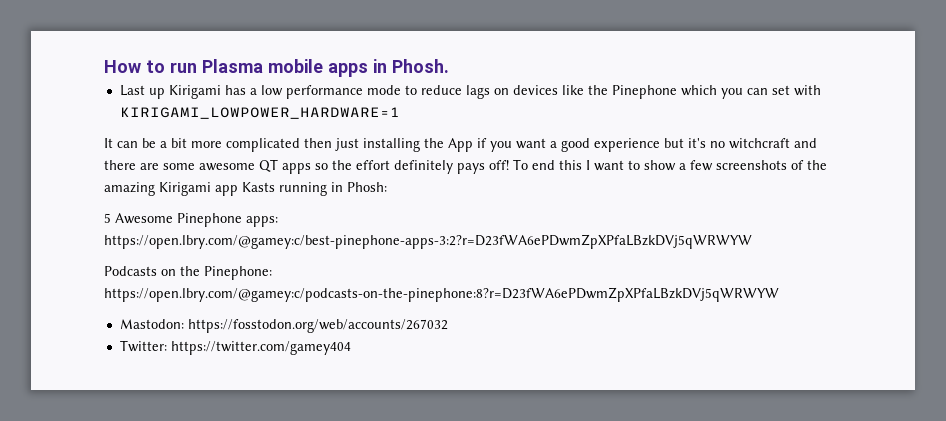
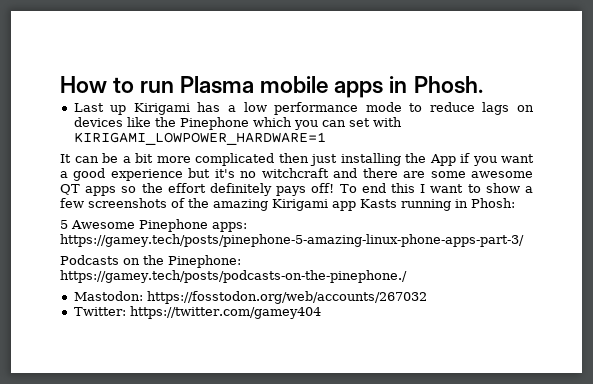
- 5 Awesome Pinephone apps: https://open.lbry.com/@gamey:c/best-pinephone-apps-3:2?r=D23fWA6ePDwmZpXPfaLBzkDVj5qWRWYW
+ 5 Awesome Pinephone apps: https://gamey.tech/posts/pinephone-5-amazing-linux-phone-apps-part-3/
- Podcasts on the Pinephone: https://open.lbry.com/@gamey:c/podcasts-on-the-pinephone:8?r=D23fWA6ePDwmZpXPfaLBzkDVj5qWRWYW
+ Podcasts on the Pinephone: https://gamey.tech/posts/podcasts-on-the-pinephone./

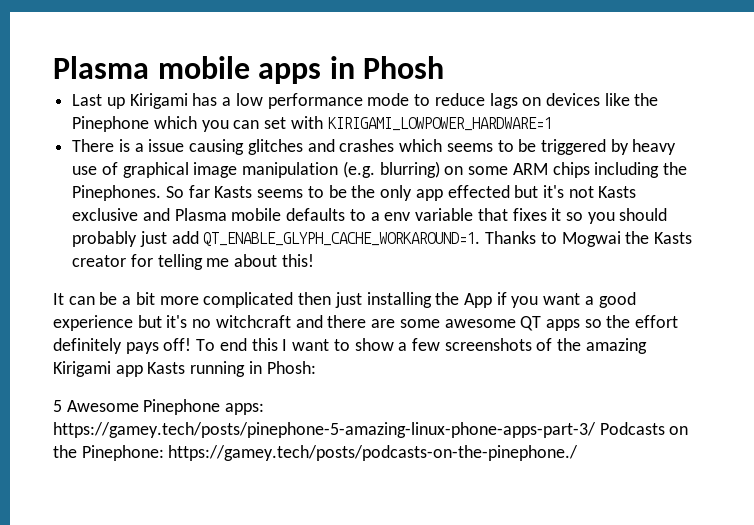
- How to run Plasma mobile apps in Phosh.
+ Plasma mobile apps in Phosh
+ There is a issue causing glitches and crashes which seems to be triggered by heavy use of graphical image manipulation (e.g. blurring) on some ARM chips including the Pinephones. So far Kasts seems to be the only app effected but it's not Kasts exclusive and Plasma mobile defaults to a env variable that fixes it so you should probably just add QT_ENABLE_GLYPH_CACHE_WORKAROUND=1. Thanks to Mogwai the Kasts creator for telling me about this!
- 5 Awesome Pinephone apps: https://gamey.tech/posts/pinephone-5-amazing-linux-phone-apps-part-3/
- Podcasts on the Pinephone: https://gamey.tech/posts/podcasts-on-the-pinephone./
+ 5 Awesome Pinephone apps: https://gamey.tech/posts/pinephone-5-amazing-linux-phone-apps-part-3/ Podcasts on the Pinephone: https://gamey.tech/posts/podcasts-on-the-pinephone./
- Mastodon: https://fosstodon.org/web/accounts/267032
- Twitter: https://twitter.com/gamey404

